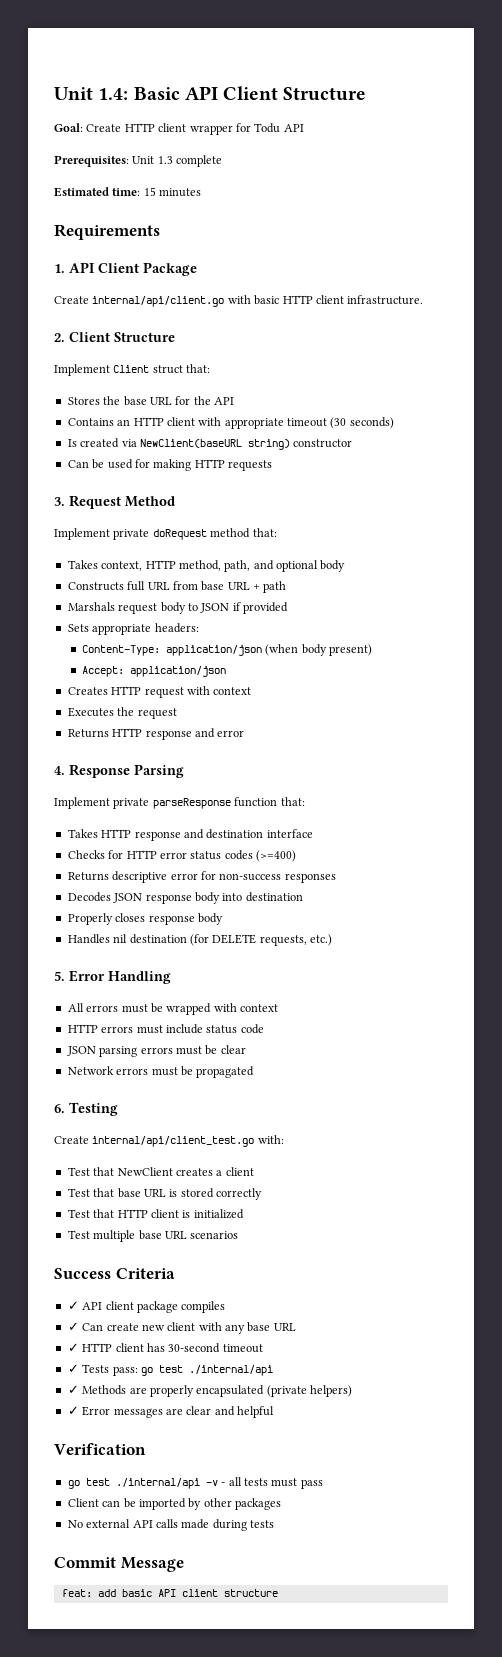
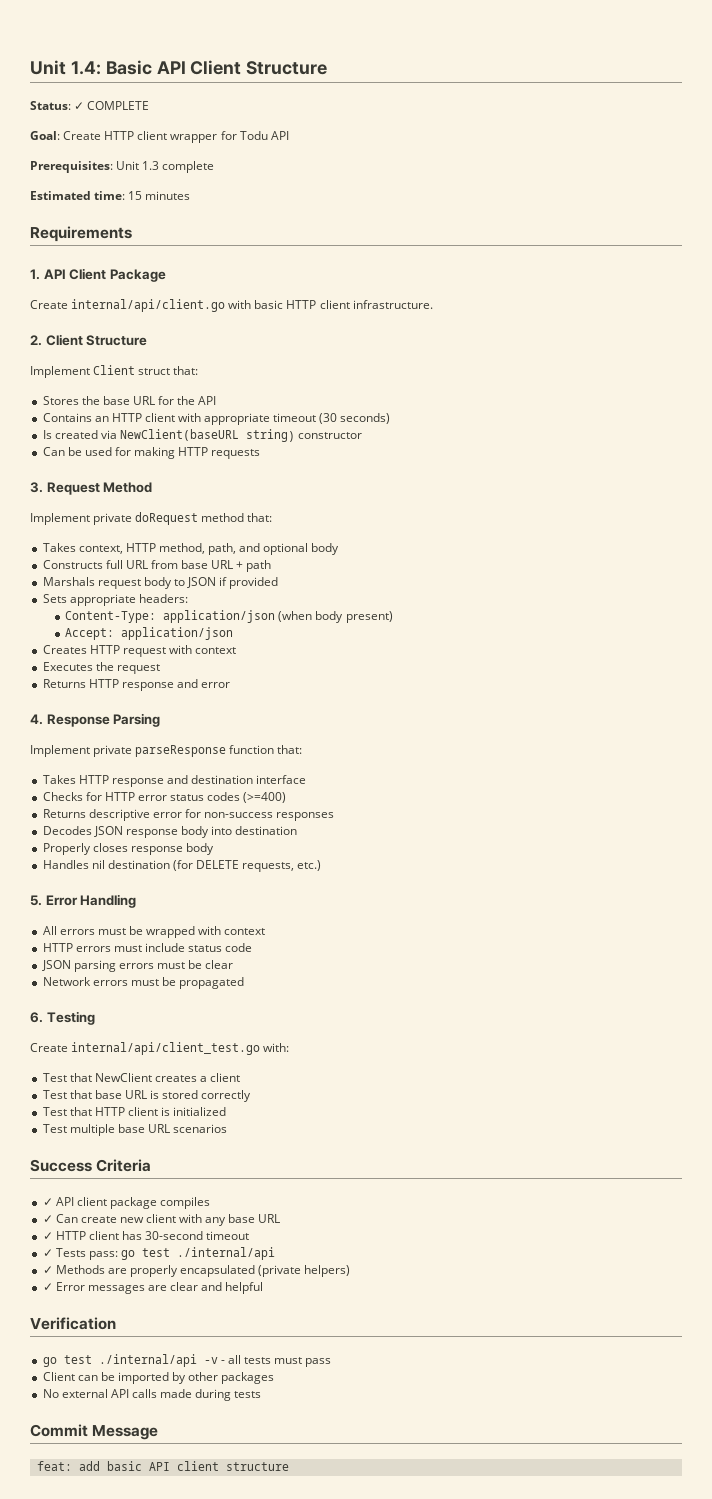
+ Status: ✓ COMPLETE

